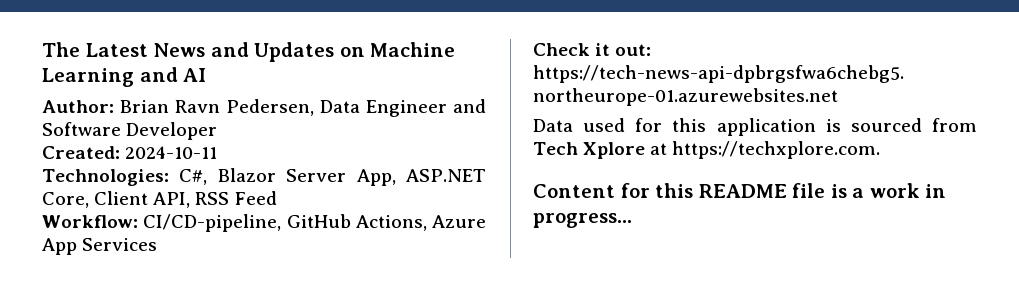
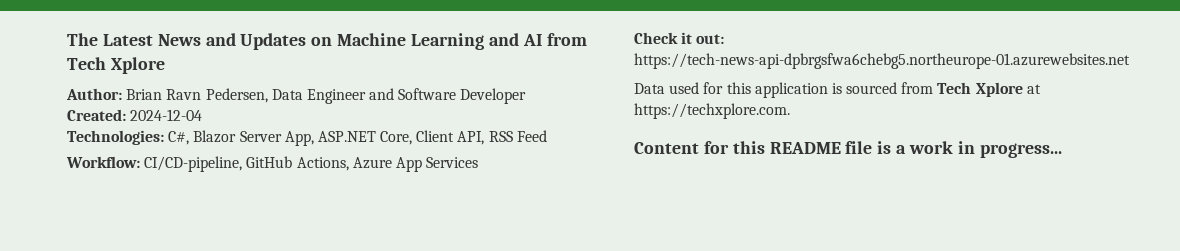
- The Latest News and Updates on Machine Learning and AI
+ The Latest News and Updates on Machine Learning and AI from Tech Xplore
- Created: 2024-10-11
+ Created: 2024-12-04

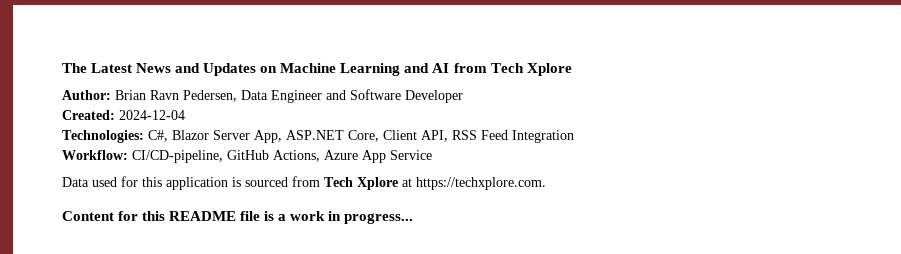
- Technologies: C#, Blazor Server App, ASP.NET Core, Client API, RSS Feed
+ Technologies: C#, Blazor Server App, ASP.NET Core, Client API, RSS Feed Integration
- Workflow: CI/CD-pipeline, GitHub Actions, Azure App Services
- Check it out: https://tech-news-api-dpbrgsfwa6chebg5.northeurope-01.azurewebsites.net
+ Workflow: CI/CD-pipeline, GitHub Actions, Azure App Service

